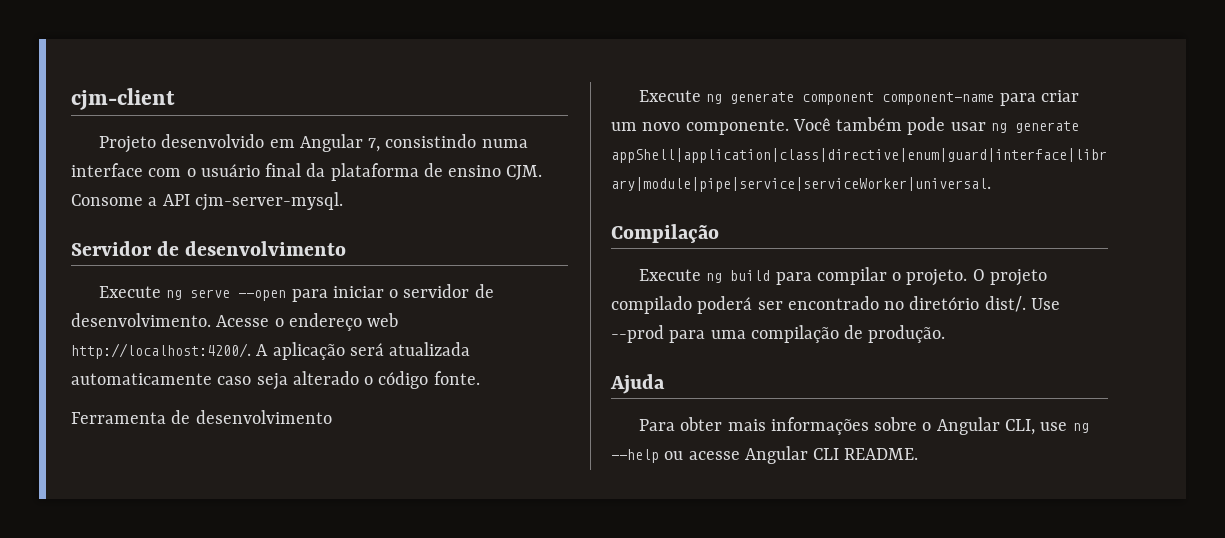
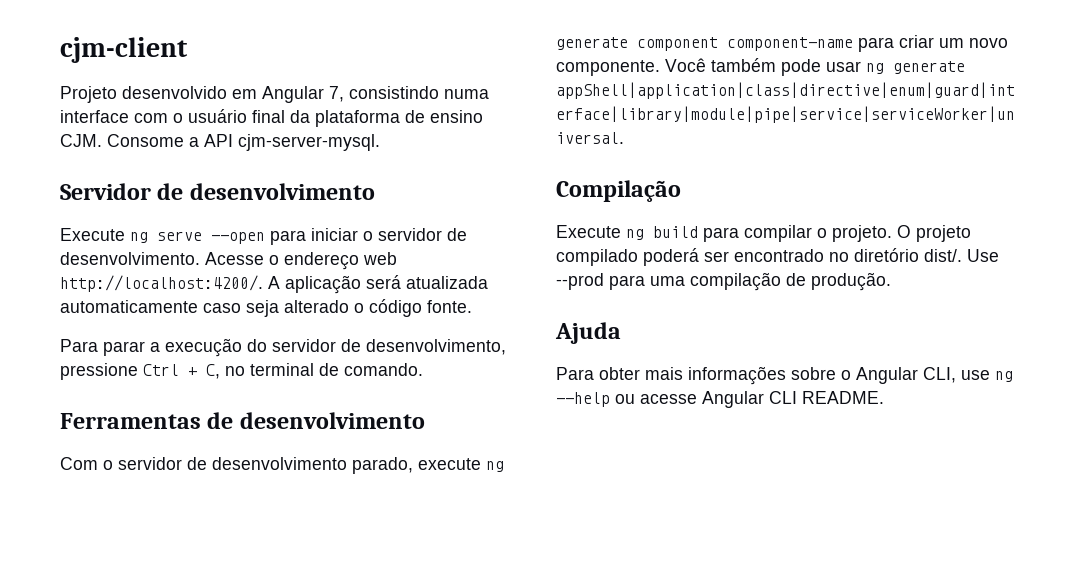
- Ferramenta de desenvolvimento
- Execute ng generate component component-name para criar um novo componente.
+ Para parar a execução do servidor de desenvolvimento, pressione Ctrl + C, no terminal de comando.
+ Ferramentas de desenvolvimento
+ Com o servidor de desenvolvimento parado, execute ng generate component component-name para criar um novo componente.

